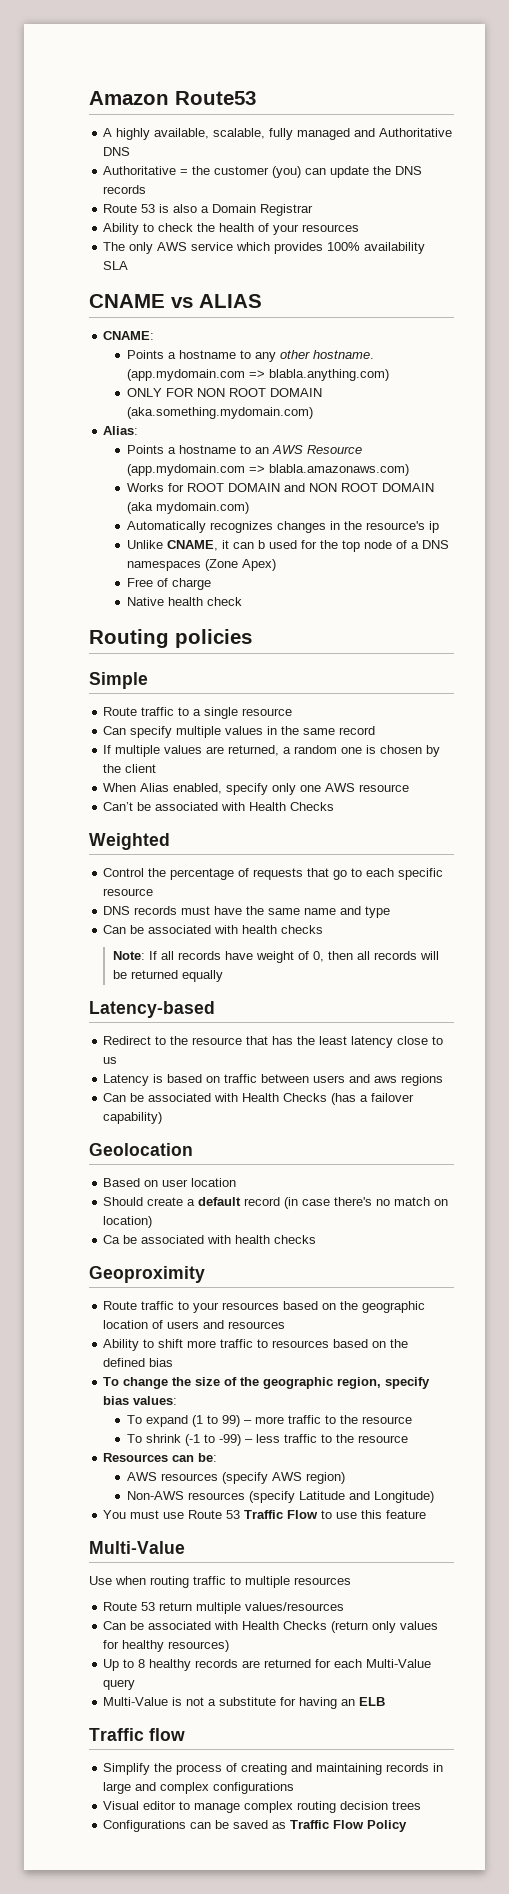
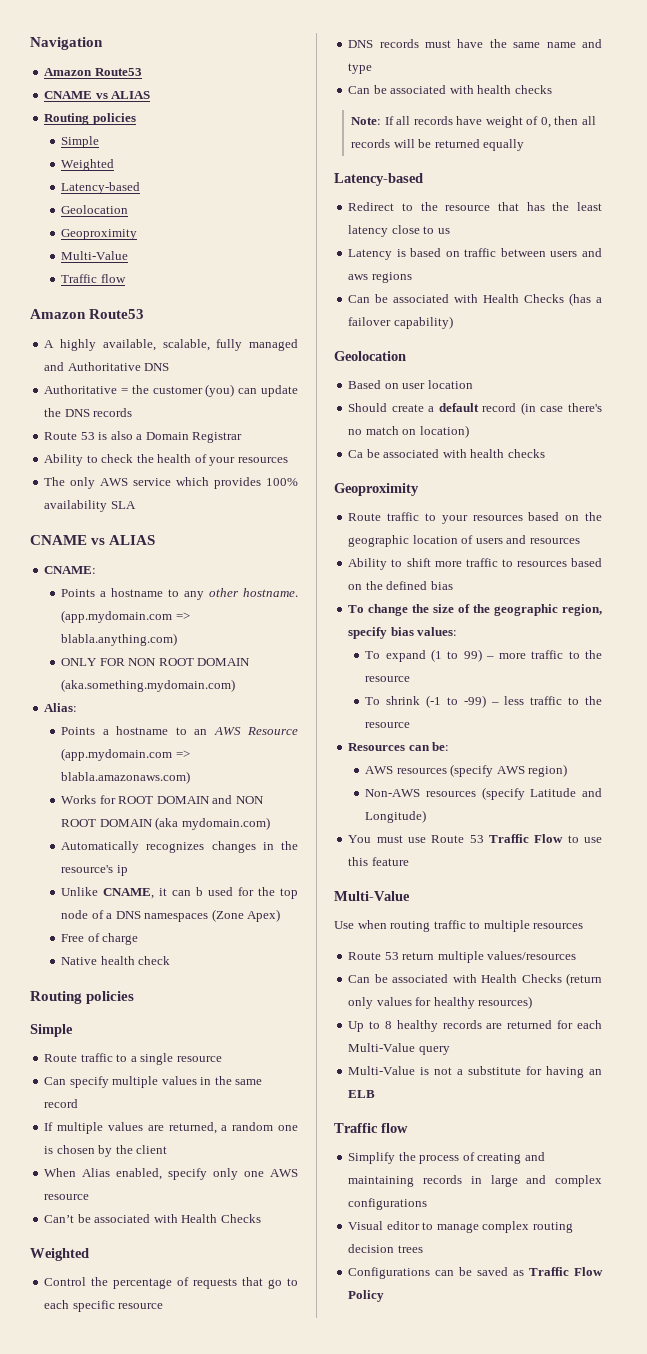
+ Navigation
+ Amazon Route53
+ CNAME vs ALIAS
+ Routing policies
+ Simple
+ Weighted
+ Latency-based
+ Geolocation
+ Geoproximity
+ Multi-Value
+ Traffic flow

